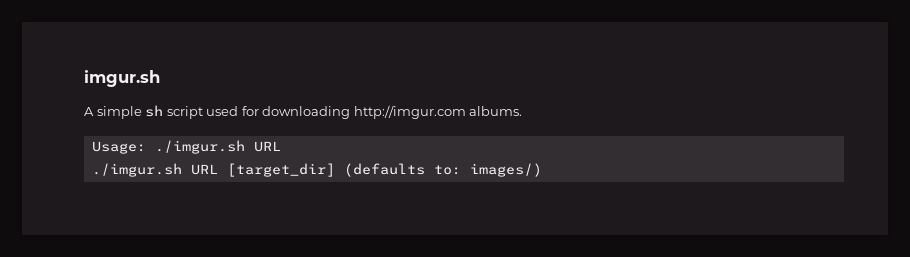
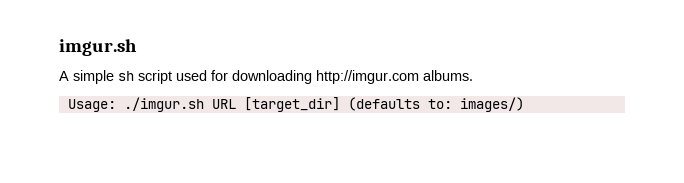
- Usage: ./imgur.sh URL
- ./imgur.sh URL [target_dir] (defaults to: images/)
+ Usage: ./imgur.sh URL [target_dir] (defaults to: images/)

